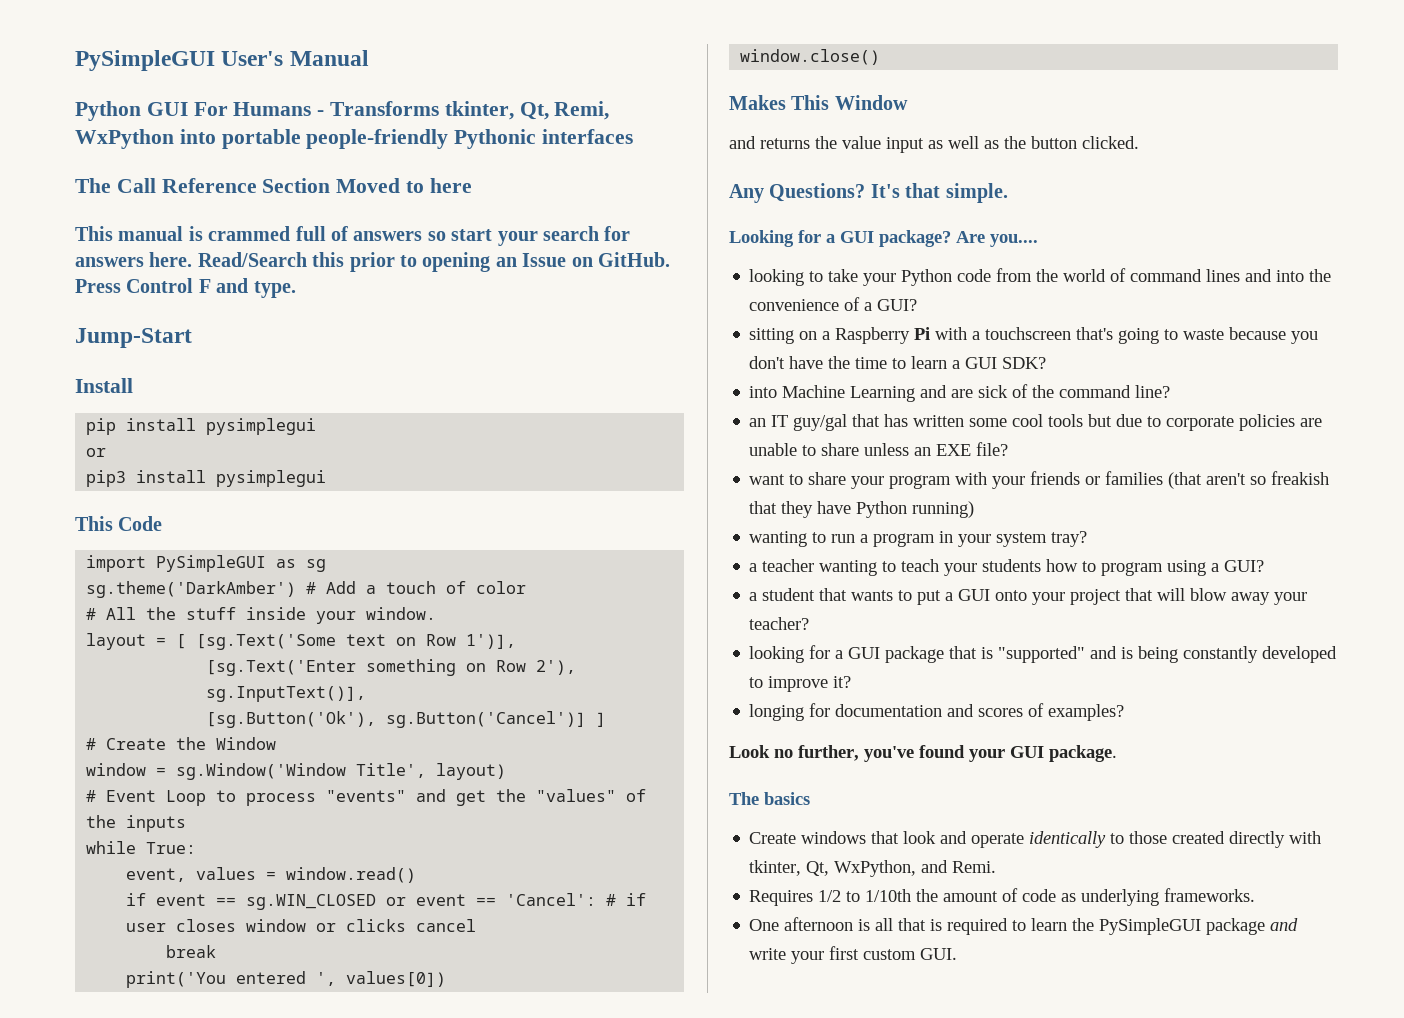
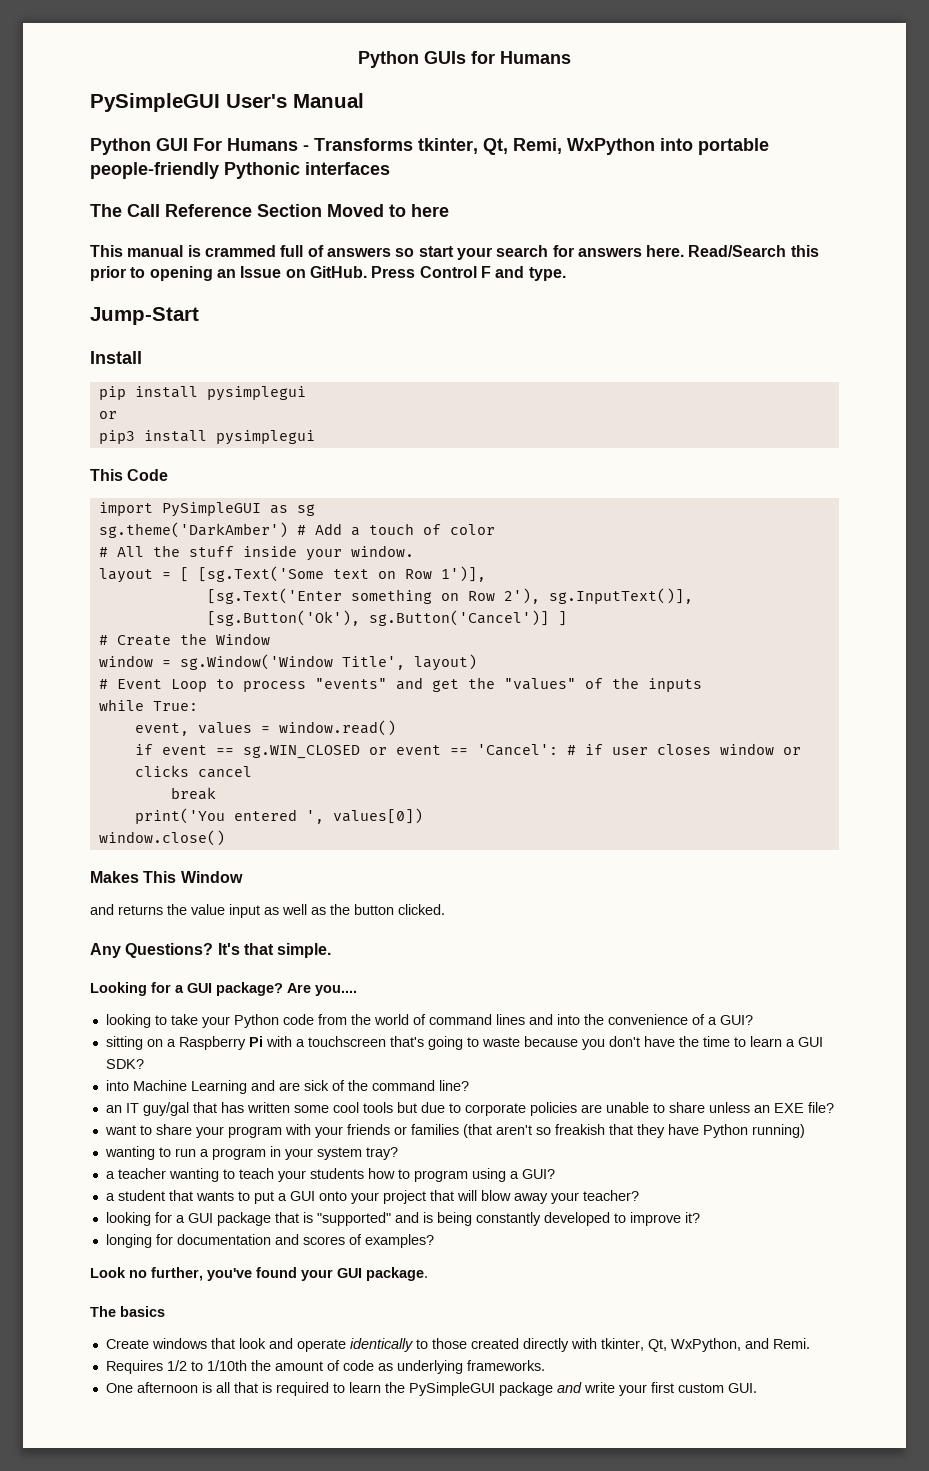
+ Python GUIs for Humans

